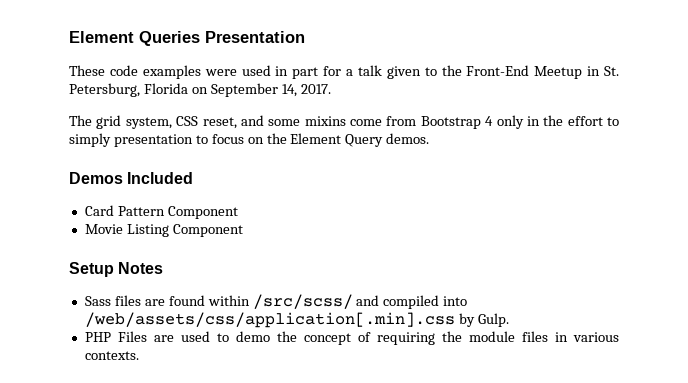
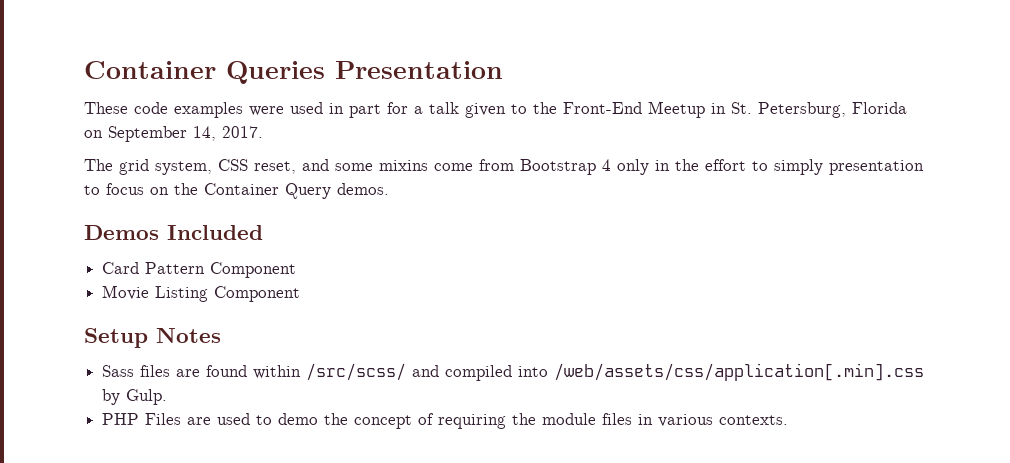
- Element Queries Presentation
+ Container Queries Presentation
- The grid system, CSS reset, and some mixins come from Bootstrap 4 only in the effort to simply presentation to focus on the Element Query demos.
+ The grid system, CSS reset, and some mixins come from Bootstrap 4 only in the effort to simply presentation to focus on the Container Query demos.

